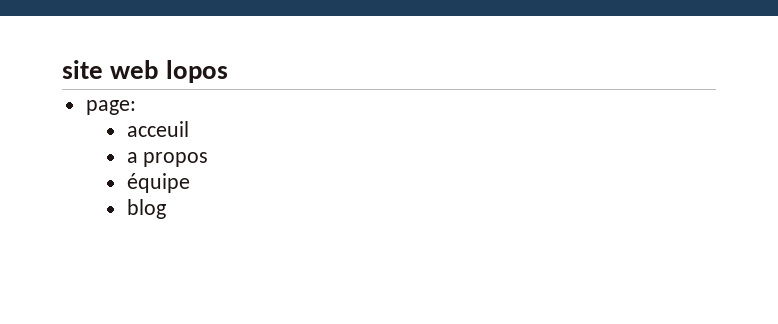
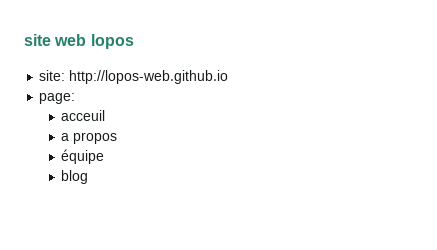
+ site: http://lopos-web.github.io

